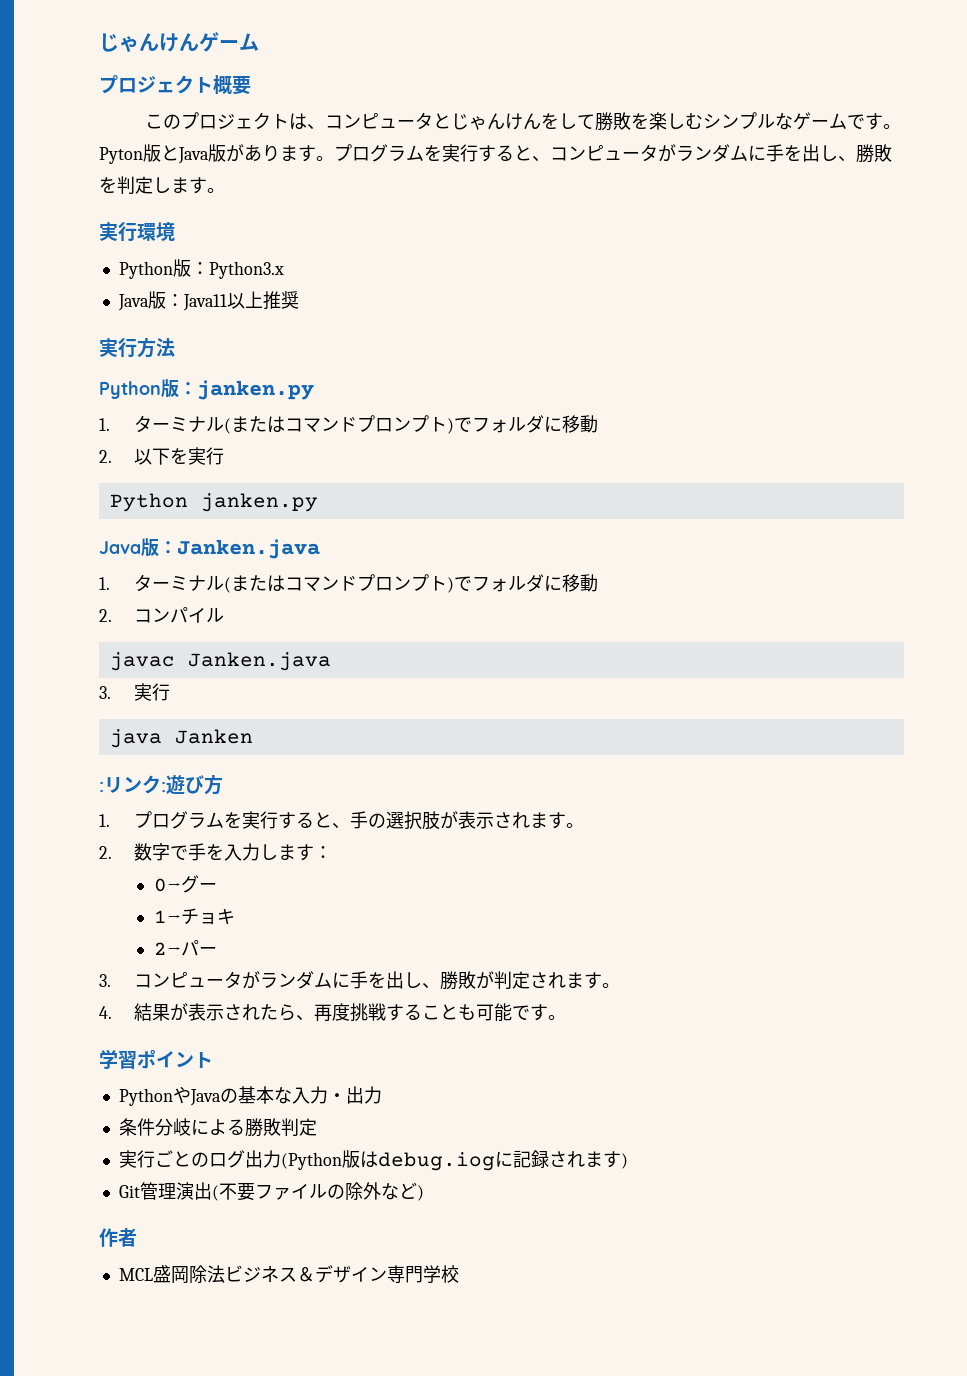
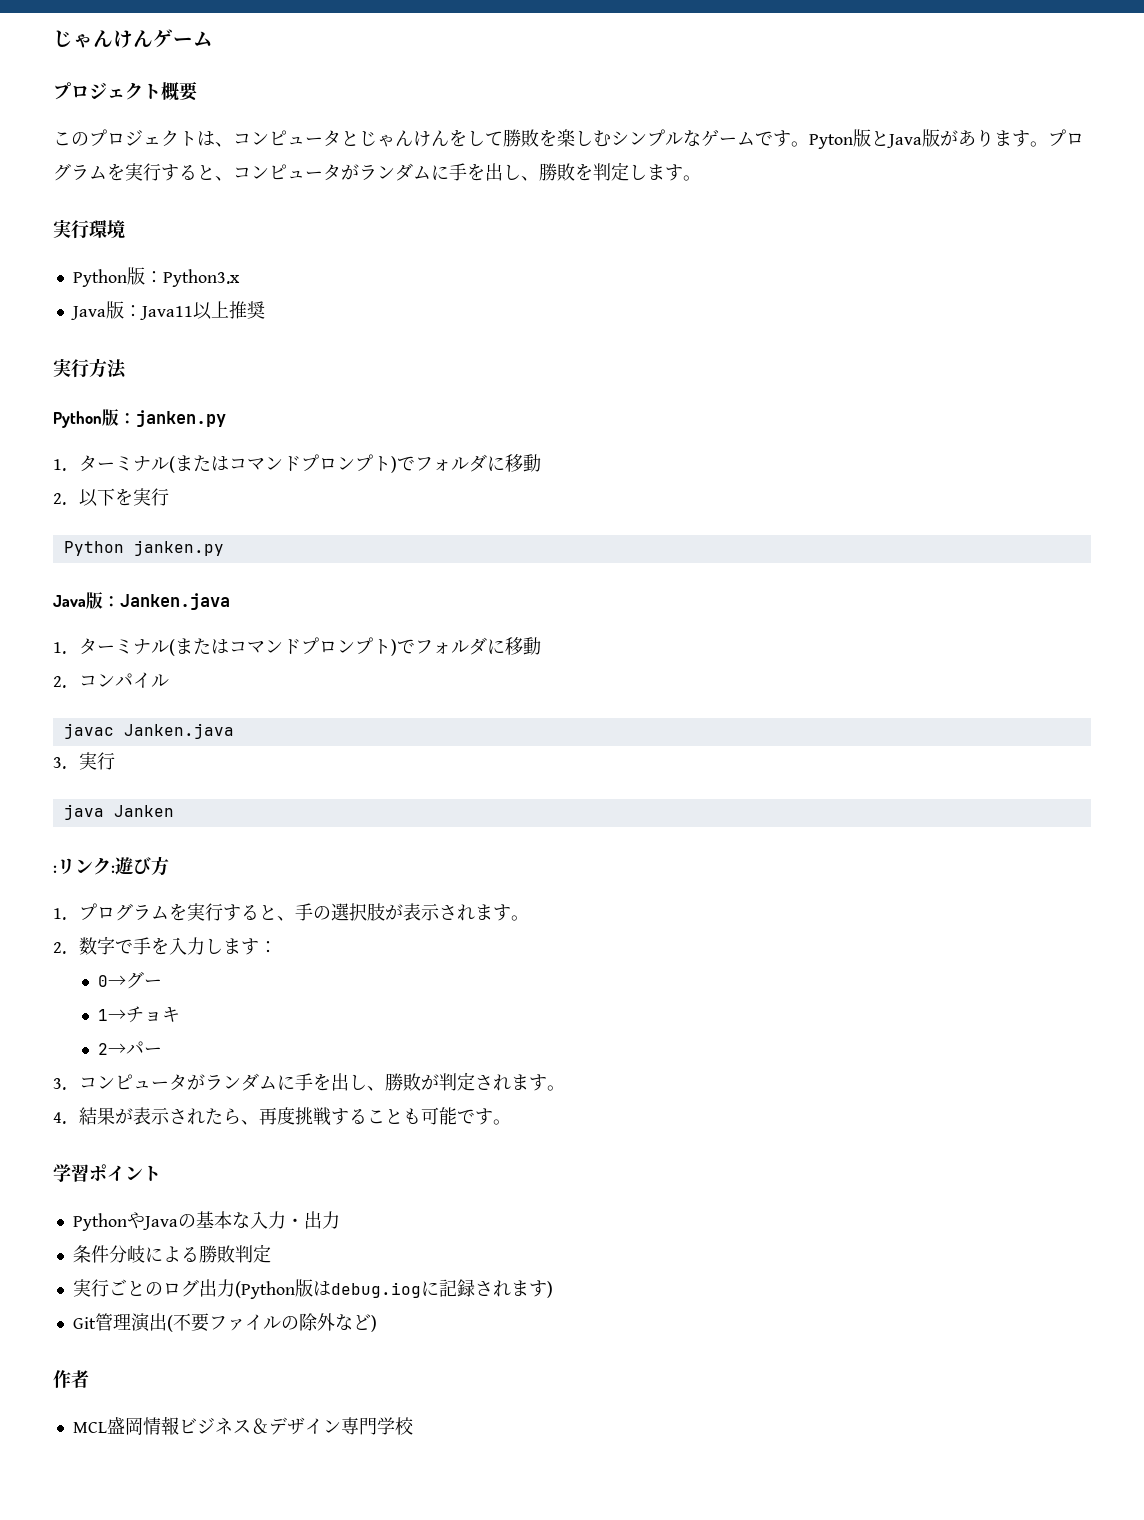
- MCL盛岡除法ビジネス＆デザイン専門学校
+ MCL盛岡情報ビジネス＆デザイン専門学校

